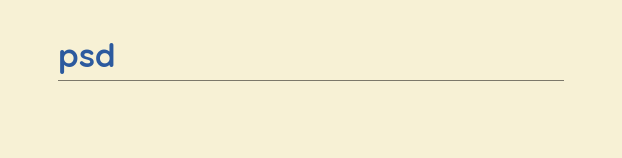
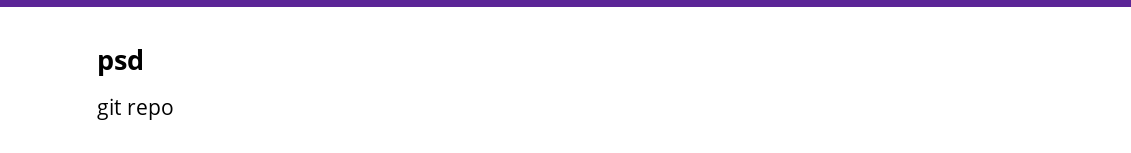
+ git repo

